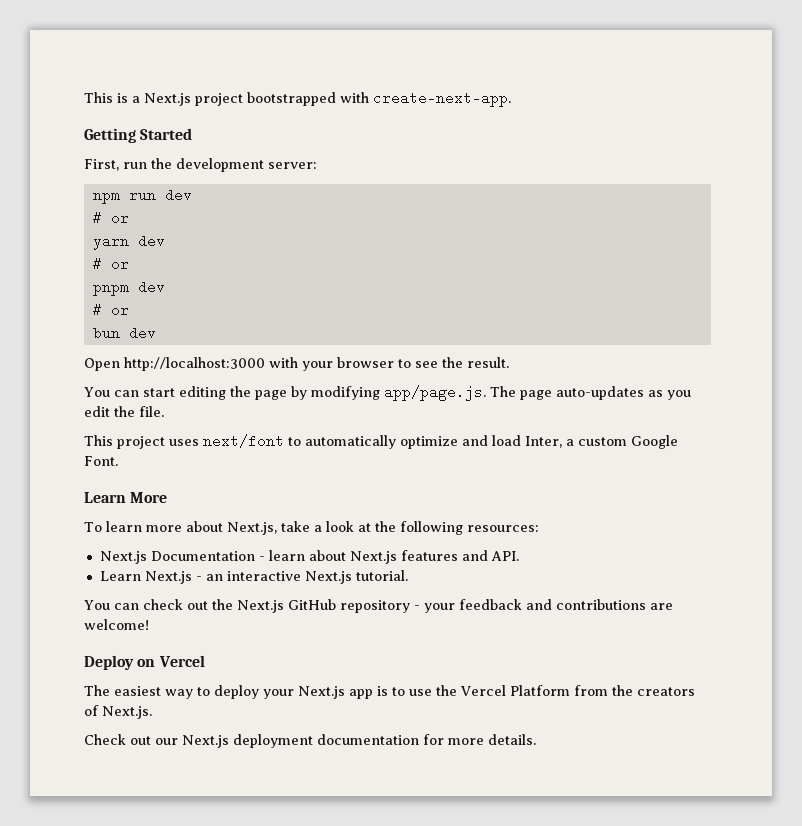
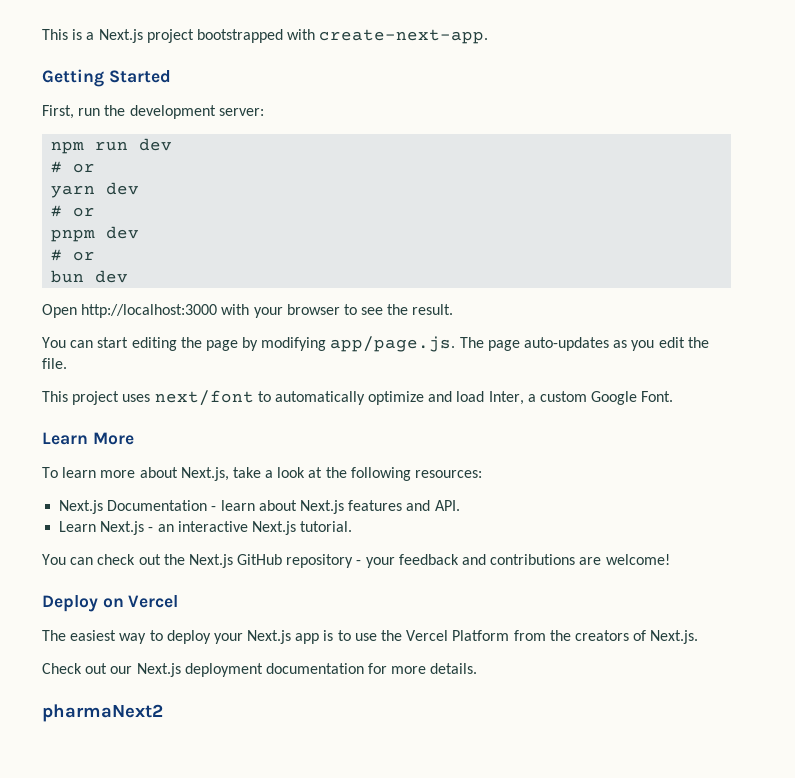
+ pharmaNext2

